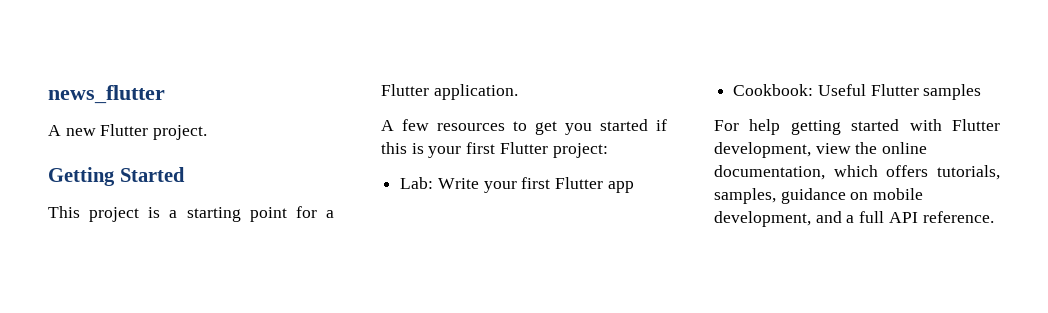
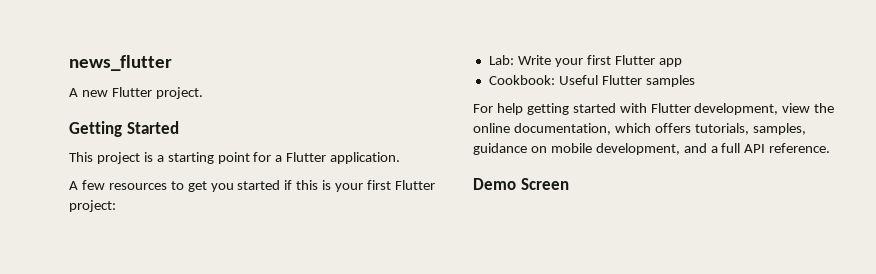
+ Demo Screen

